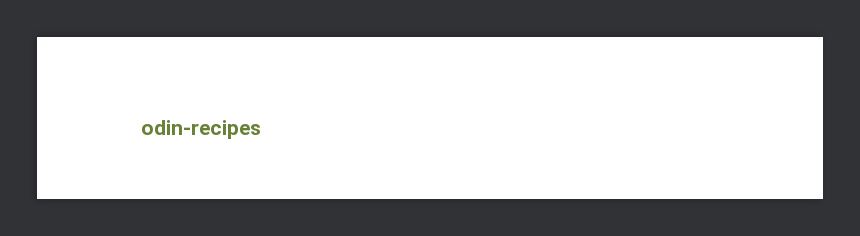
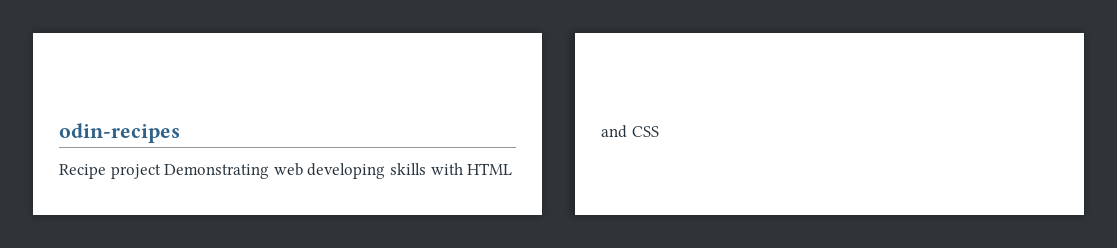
+ Recipe project Demonstrating web developing skills with HTML and CSS

